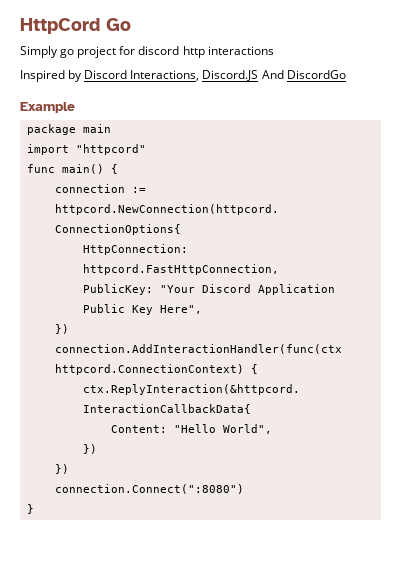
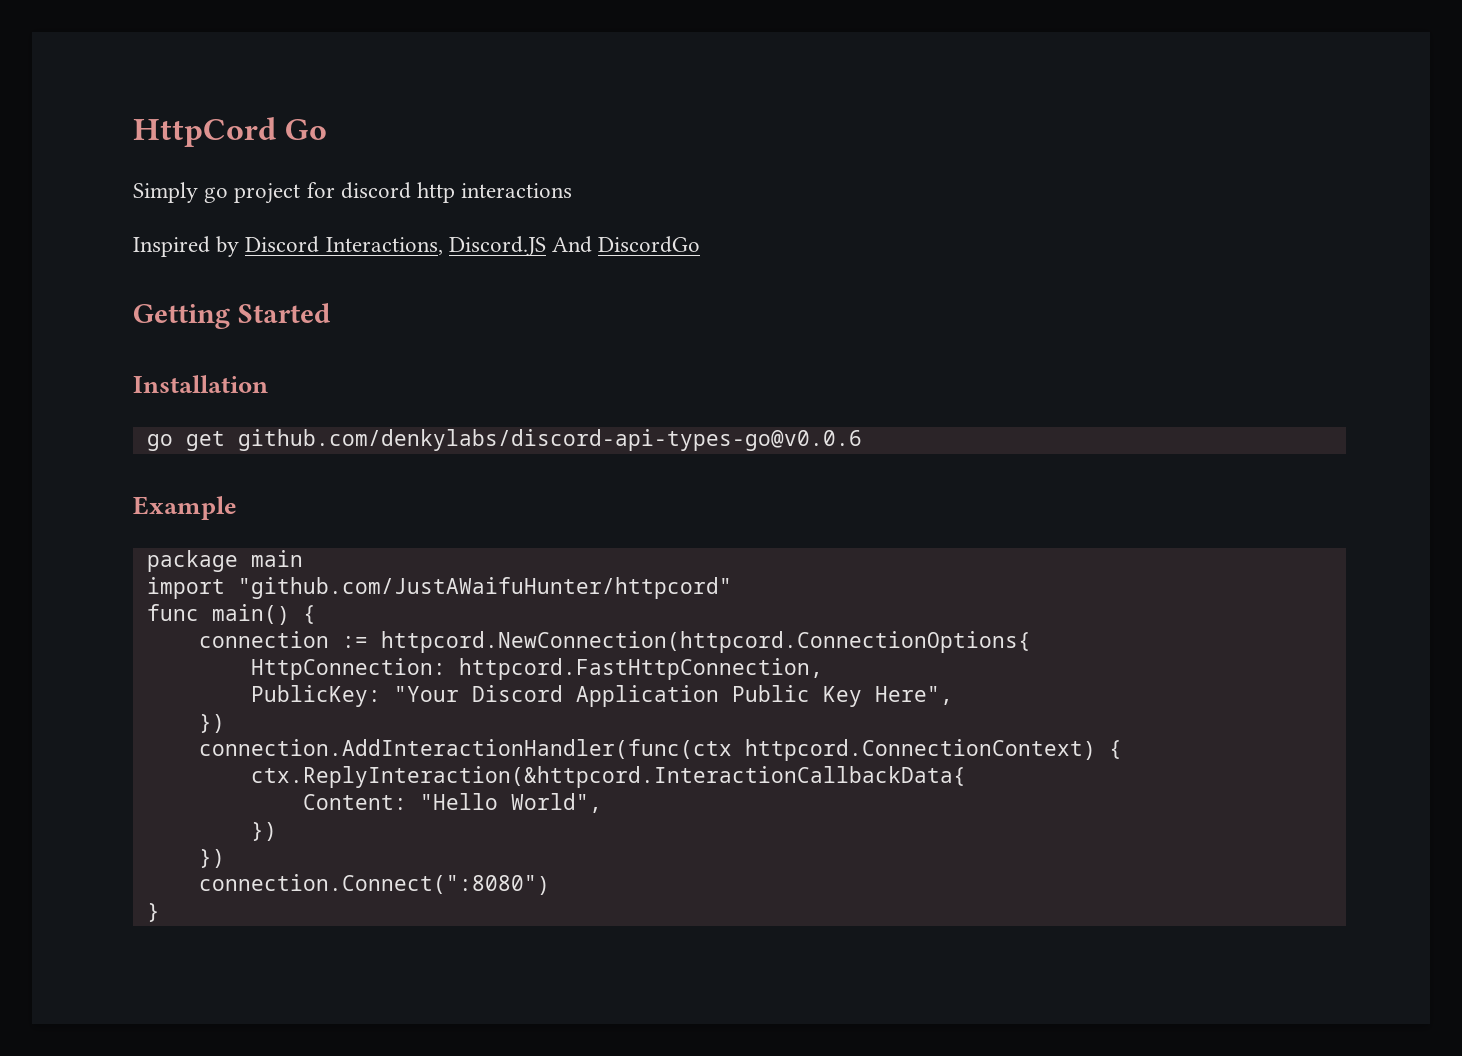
+ Getting Started
+ Installation
+ go get github.com/denkylabs/discord-api-types-go@v0.0.6
- import "httpcord"
+ import "github.com/JustAWaifuHunter/httpcord"

